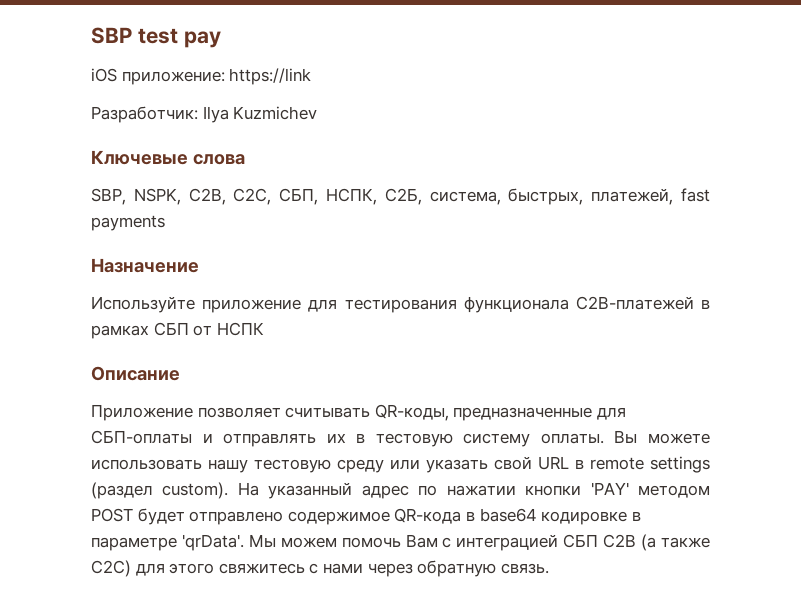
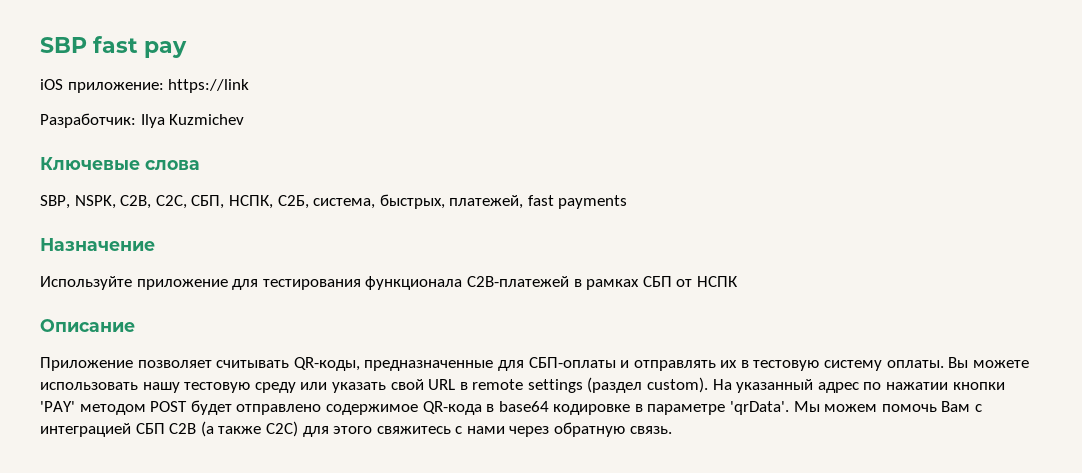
- SBP test pay
+ SBP fast pay

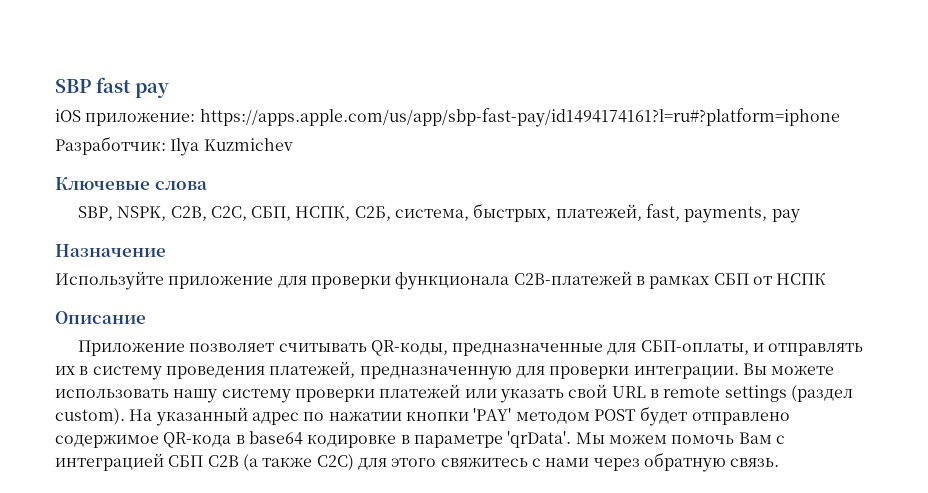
- iOS приложение: https://link
+ iOS приложение: https://apps.apple.com/us/app/sbp-fast-pay/id1494174161?l=ru#?platform=iphone
- SBP, NSPK, C2B, C2C, СБП, НСПК, С2Б, система, быстрых, платежей, fast payments
+ SBP, NSPK, C2B, C2C, СБП, НСПК, С2Б, система, быстрых, платежей, fast, payments, pay
- Используйте приложение для тестирования функционала C2B-платежей в рамках СБП от НСПК
+ Используйте приложение для проверки функционала C2B-платежей в рамках СБП от НСПК
- Приложение позволяет считывать QR-коды, предназначенные для СБП-оплаты и отправлять их в тестовую систему оплаты.
+ Приложение позволяет считывать QR-коды, предназначенные для СБП-оплаты, и отправлять их в систему проведения платежей, предназначенную для проверки интеграции.
- Вы можете использовать нашу тестовую среду или указать свой URL в remote settings (раздел custom).
+ Вы можете использовать нашу систему проверки платежей или указать свой URL в remote settings (раздел custom).

